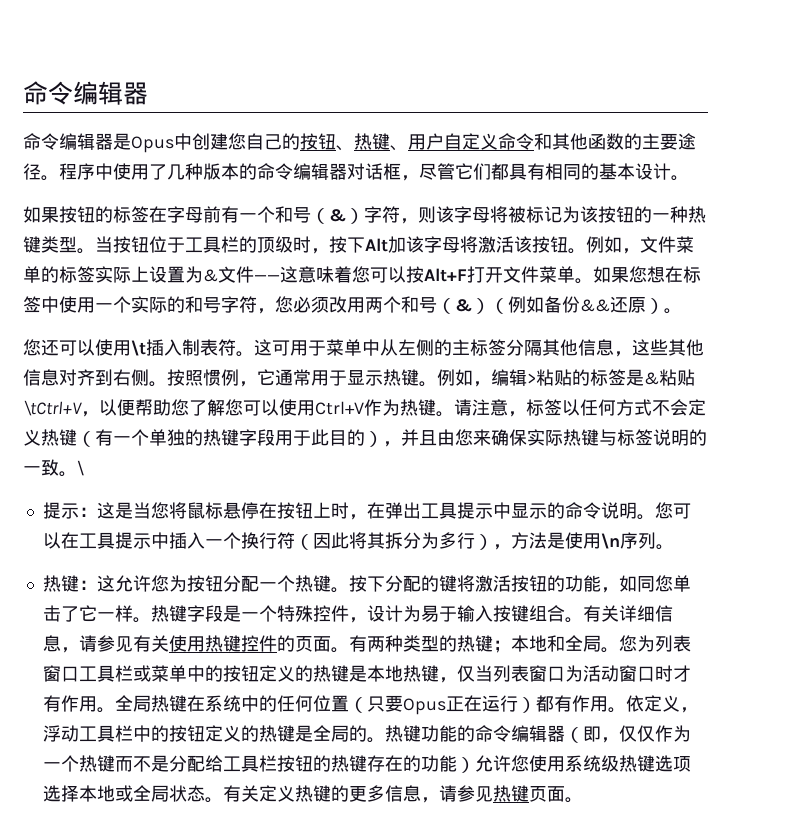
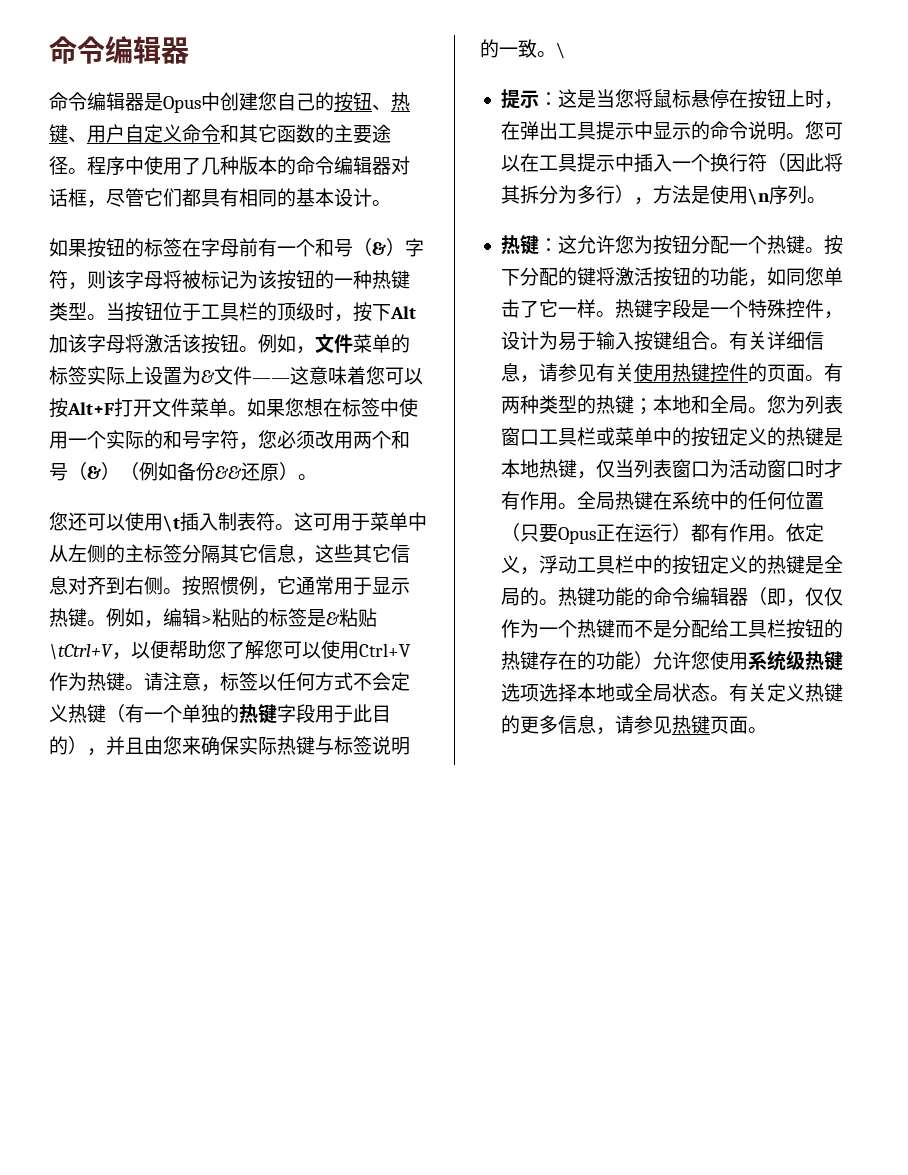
- 命令编辑器是Opus中创建您自己的按钮、热键、用户自定义命令和其他函数的主要途径。
+ 命令编辑器是Opus中创建您自己的按钮、热键、用户自定义命令和其它函数的主要途径。
- 这可用于菜单中从左侧的主标签分隔其他信息，这些其他信息对齐到右侧。
+ 这可用于菜单中从左侧的主标签分隔其它信息，这些其它信息对齐到右侧。

